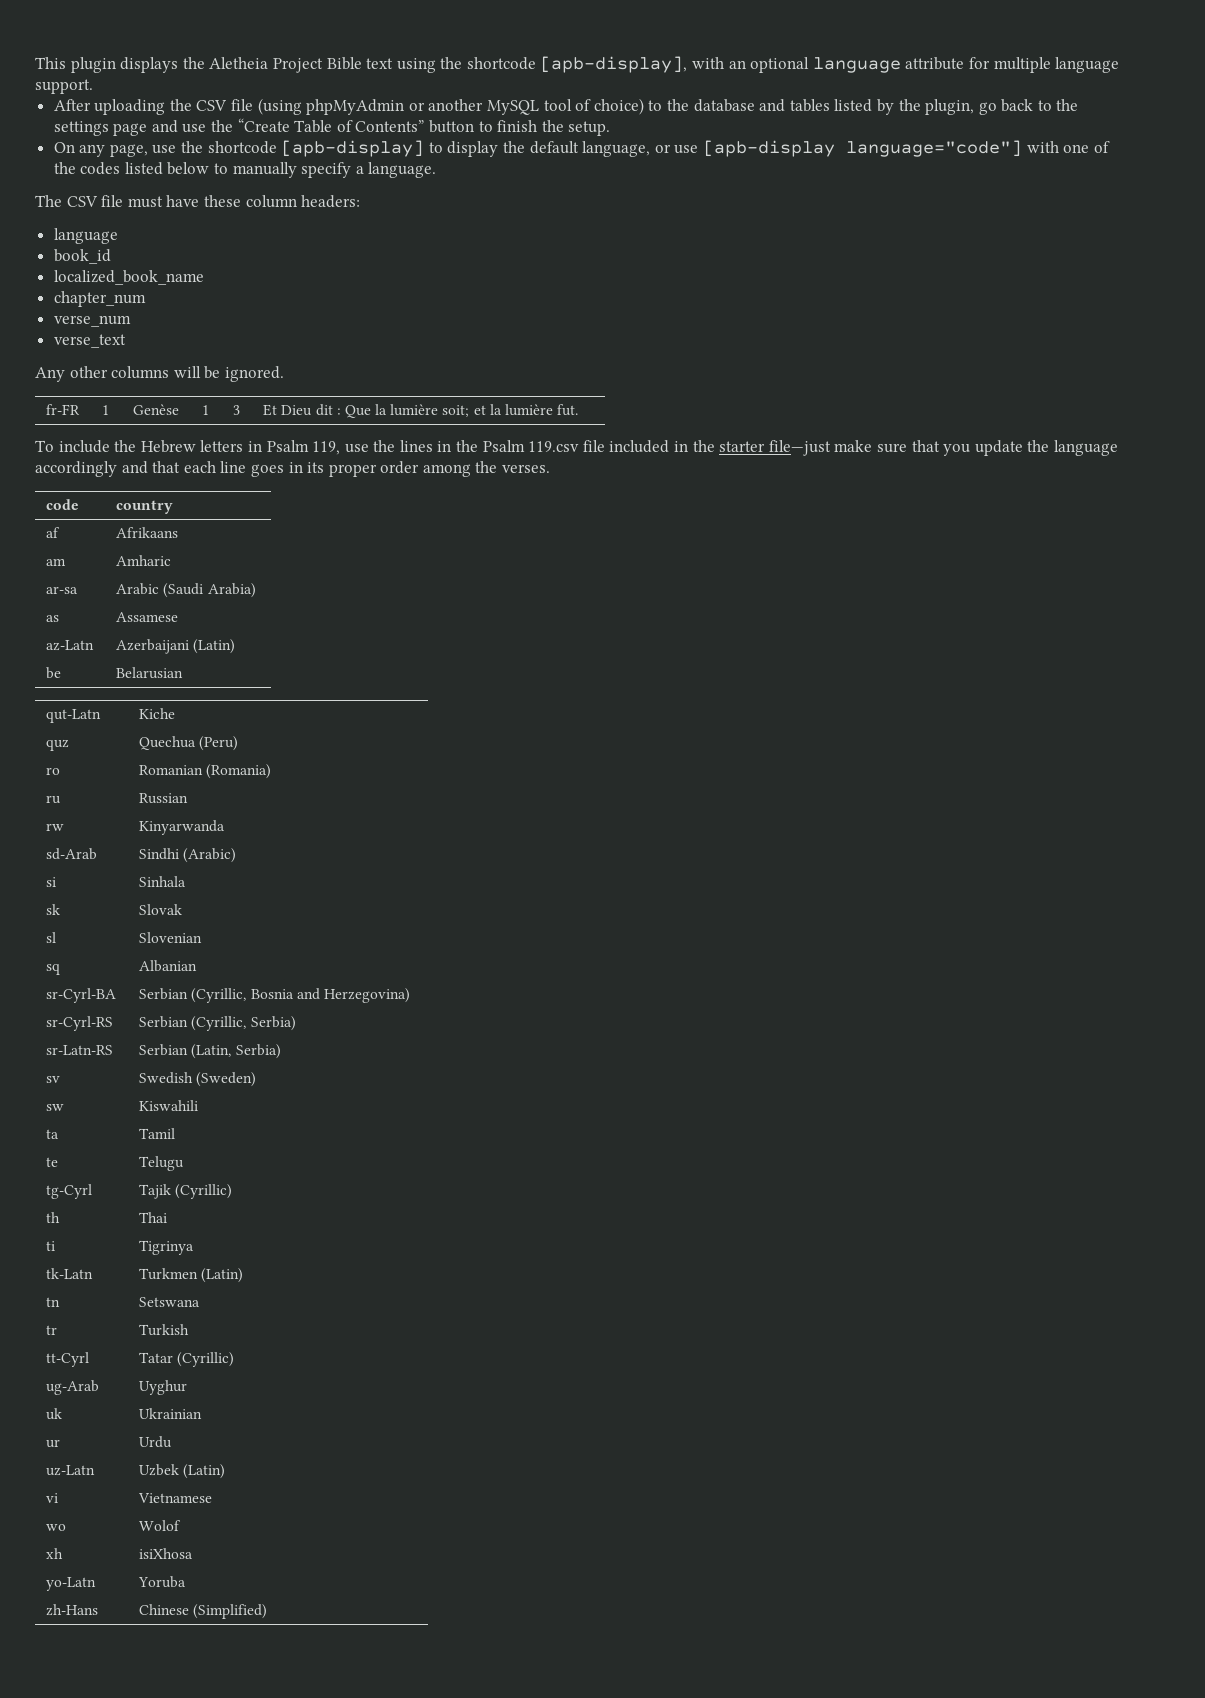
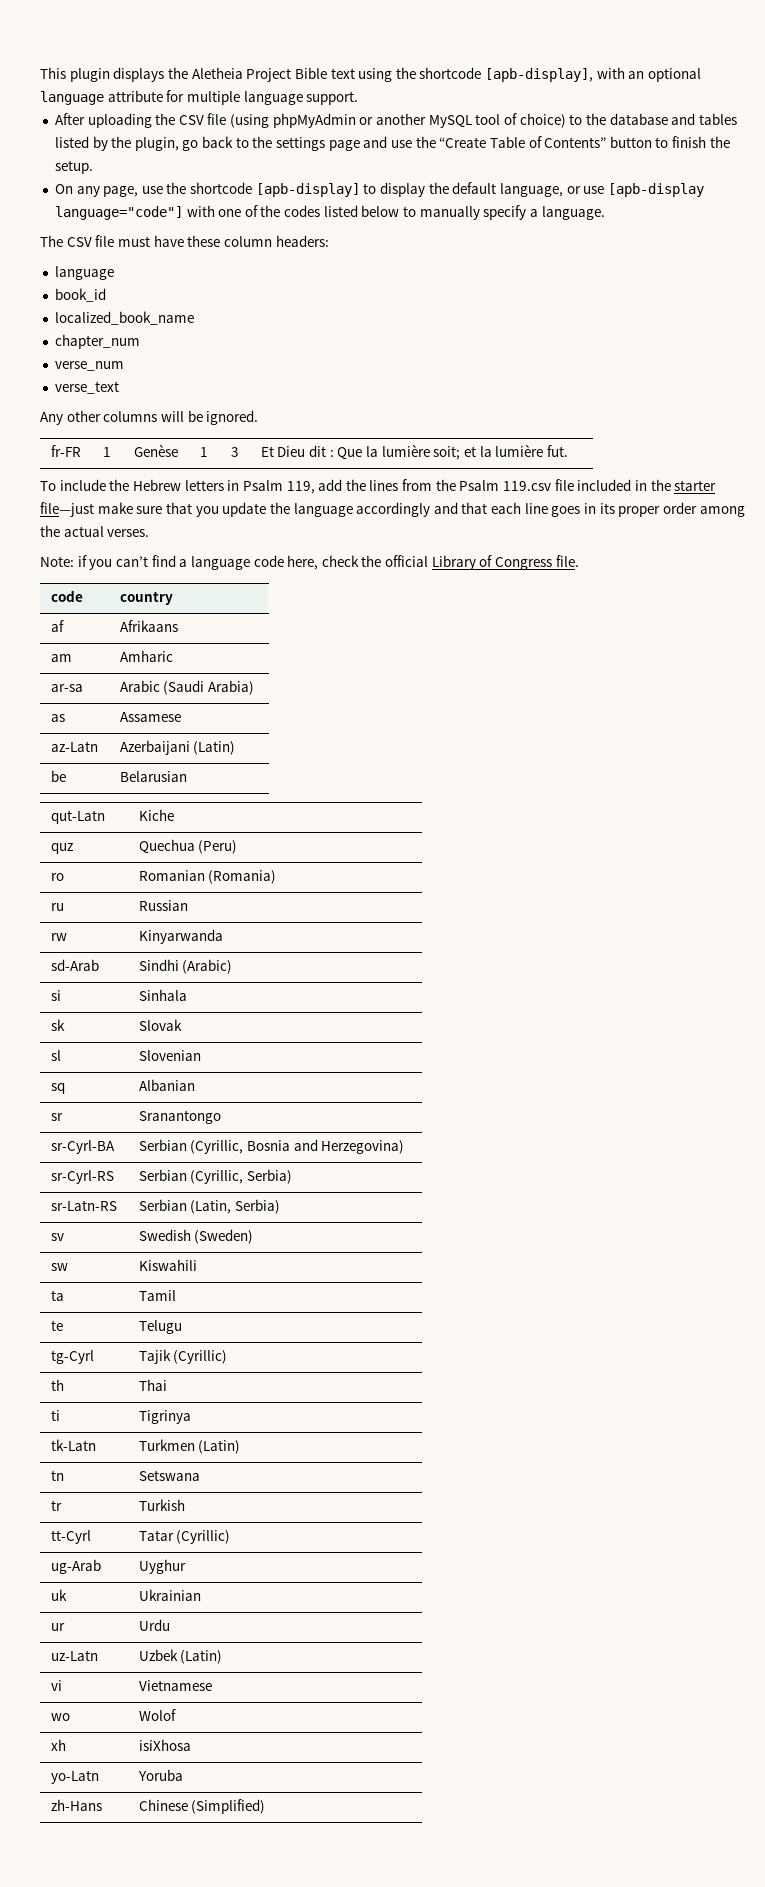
- To include the Hebrew letters in Psalm 119, use the lines in the Psalm 119.csv file included in the starter file—just make sure that you update the language accordingly and that each line goes in its proper order among the verses.
+ To include the Hebrew letters in Psalm 119, add the lines from the Psalm 119.csv file included in the starter file—just make sure that you update the language accordingly and that each line goes in its proper order among the actual verses.
+ Note: if you can’t find a language code here, check the official Library of Congress file.
+ sr | Sranantongo

